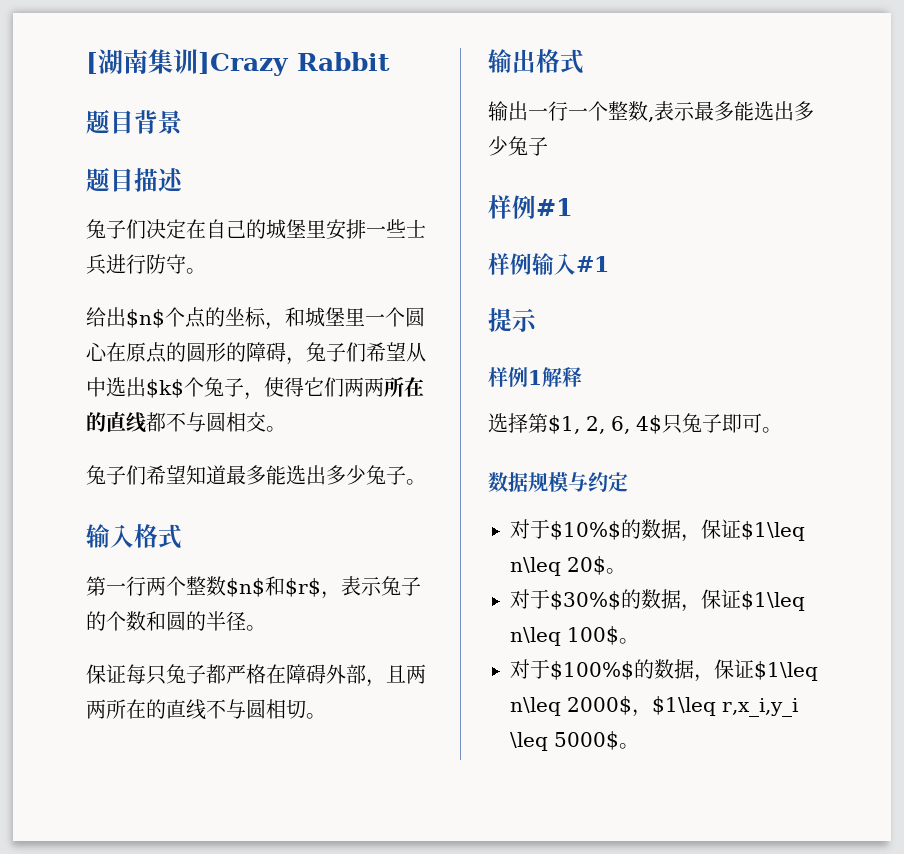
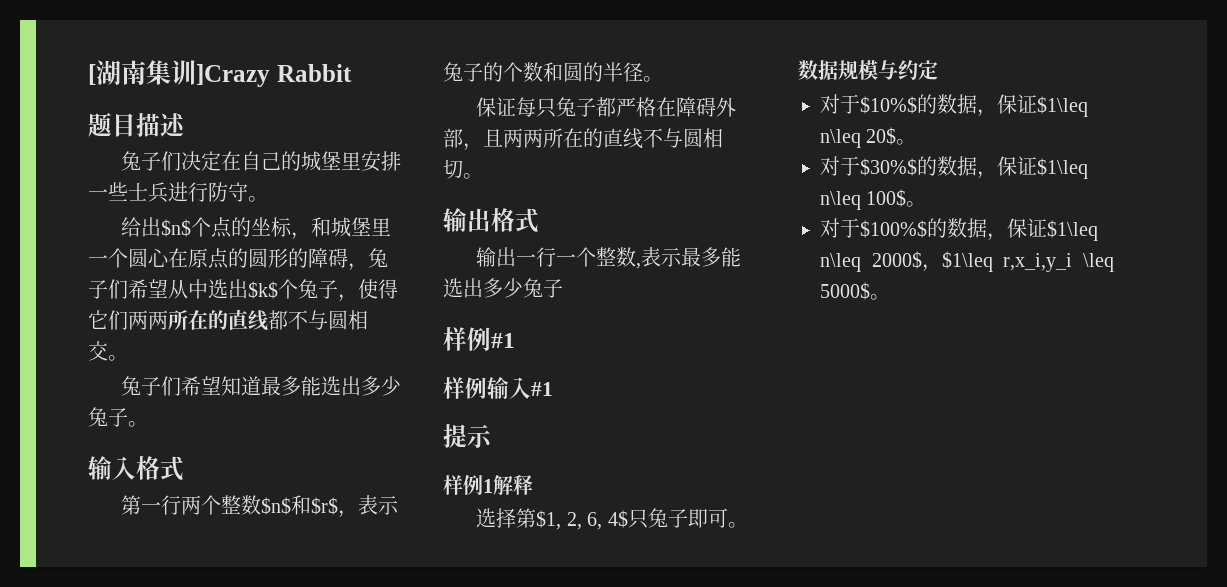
- 题目背景

